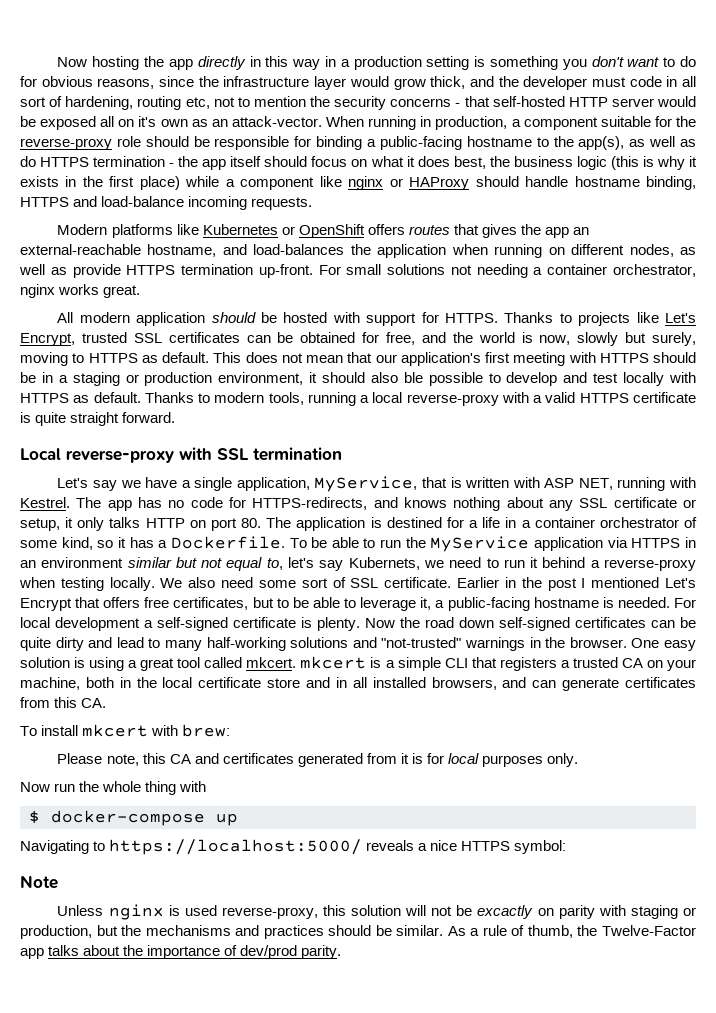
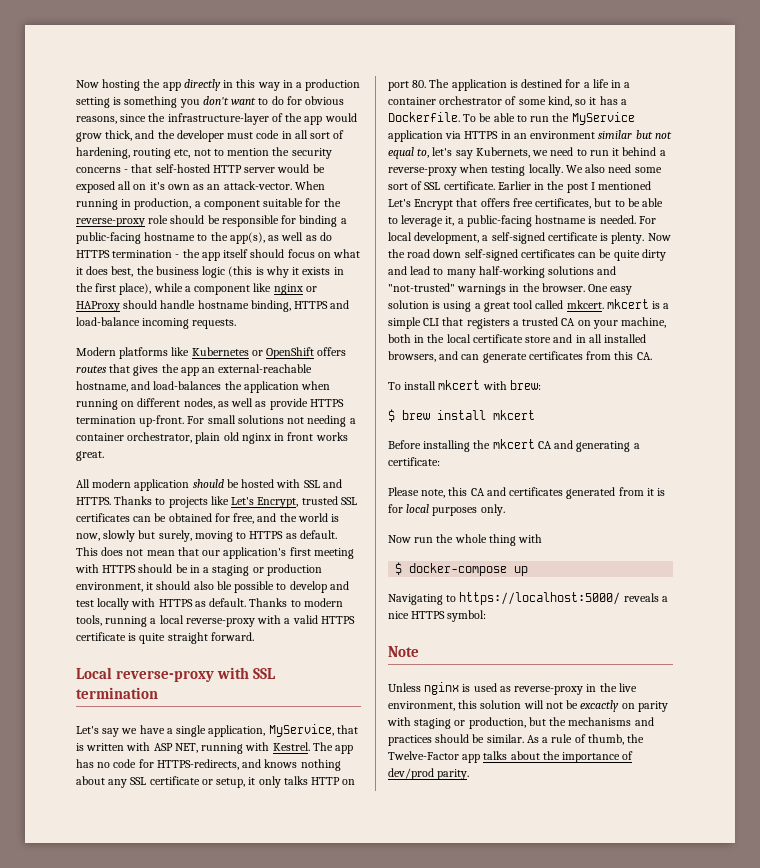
- Now hosting the app directly in this way in a production setting is something you don't want to do for obvious reasons, since the infrastructure layer would grow thick, and the developer must code in all sort of hardening, routing etc, not to mention the security concerns - that self-hosted HTTP server would be exposed all on it's own as an attack-vector.
+ Now hosting the app directly in this way in a production setting is something you don't want to do for obvious reasons, since the infrastructure-layer of the app would grow thick, and the developer must code in all sort of hardening, routing etc, not to mention the security concerns - that self-hosted HTTP server would be exposed all on it's own as an attack-vector.
- When running in production, a component suitable for the reverse-proxy role should be responsible for binding a public-facing hostname to the app(s), as well as do HTTPS termination - the app itself should focus on what it does best, the business logic (this is why it exists in the first place) while a component like nginx or HAProxy should handle hostname binding, HTTPS and load-balance incoming requests.
+ When running in production, a component suitable for the reverse-proxy role should be responsible for binding a public-facing hostname to the app(s), as well as do HTTPS termination - the app itself should focus on what it does best, the business logic (this is why it exists in the first place), while a component like nginx or HAProxy should handle hostname binding, HTTPS and load-balance incoming requests.
- For small solutions not needing a container orchestrator, nginx works great.
+ For small solutions not needing a container orchestrator, plain old nginx in front works great.
- All modern application should be hosted with support for HTTPS.
+ All modern application should be hosted with SSL and HTTPS.
- For local development a self-signed certificate is plenty.
+ For local development, a self-signed certificate is plenty.
+ $ brew install mkcert
+ Before installing the mkcert CA and generating a certificate:
- Unless nginx is used reverse-proxy, this solution will not be excactly on parity with staging or production, but the mechanisms and practices should be similar.
+ Unless nginx is used as reverse-proxy in the live environment, this solution will not be excactly on parity with staging or production, but the mechanisms and practices should be similar.

